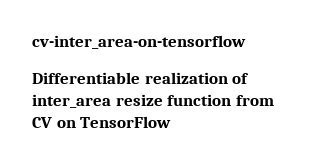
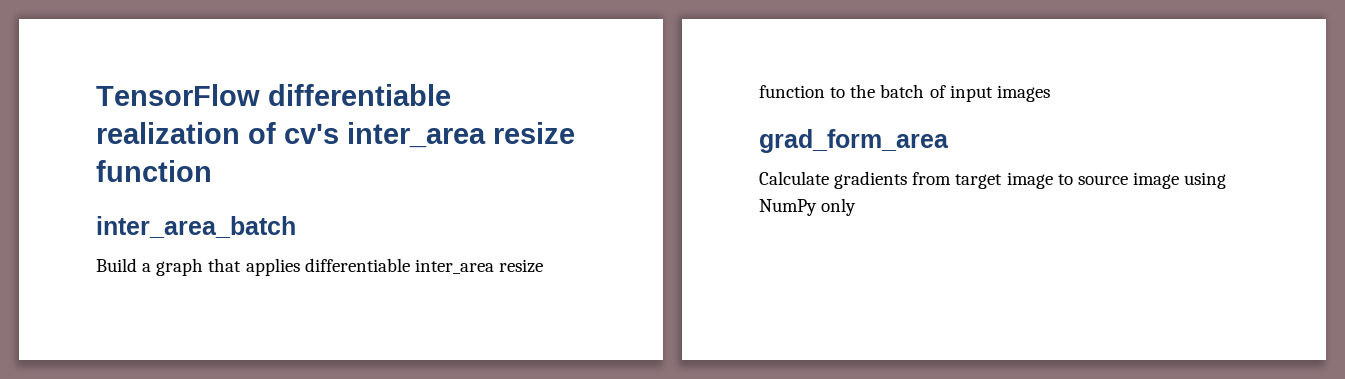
- cv-inter_area-on-tensorflow
- Differentiable realization of inter_area resize function from CV on TensorFlow
+ TensorFlow differentiable realization of cv's inter_area resize function
+ inter_area_batch
+ Build a graph that applies differentiable inter_area resize function to the batch of input images
+ grad_form_area
+ Calculate gradients from target image to source image using NumPy only

